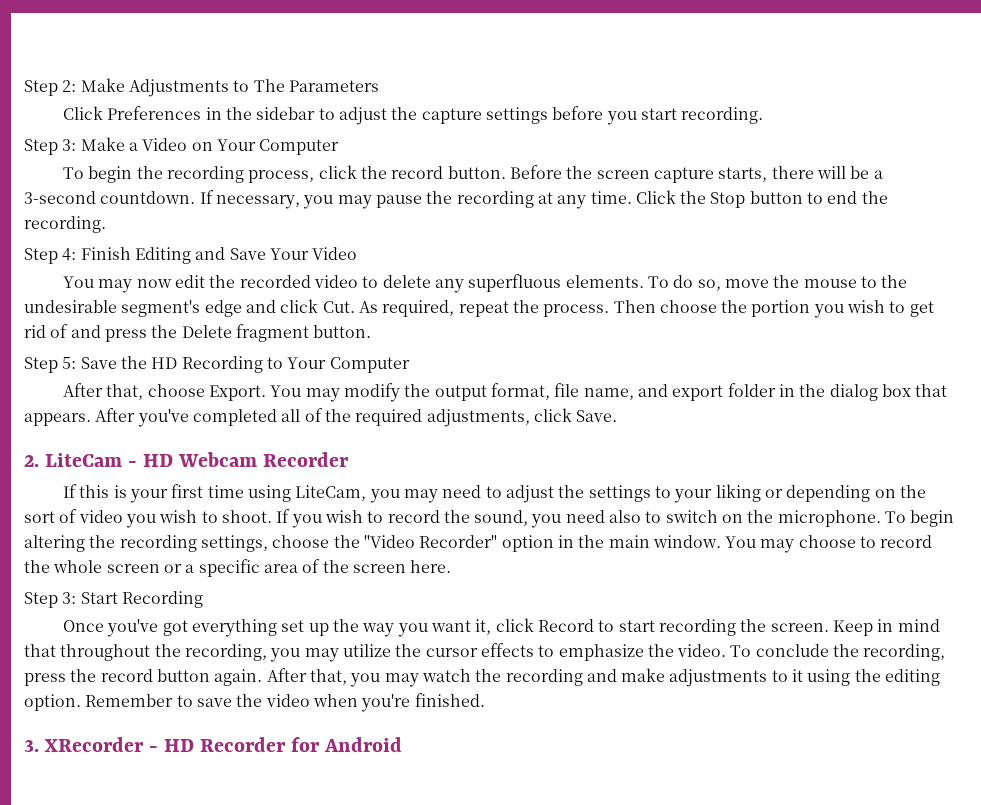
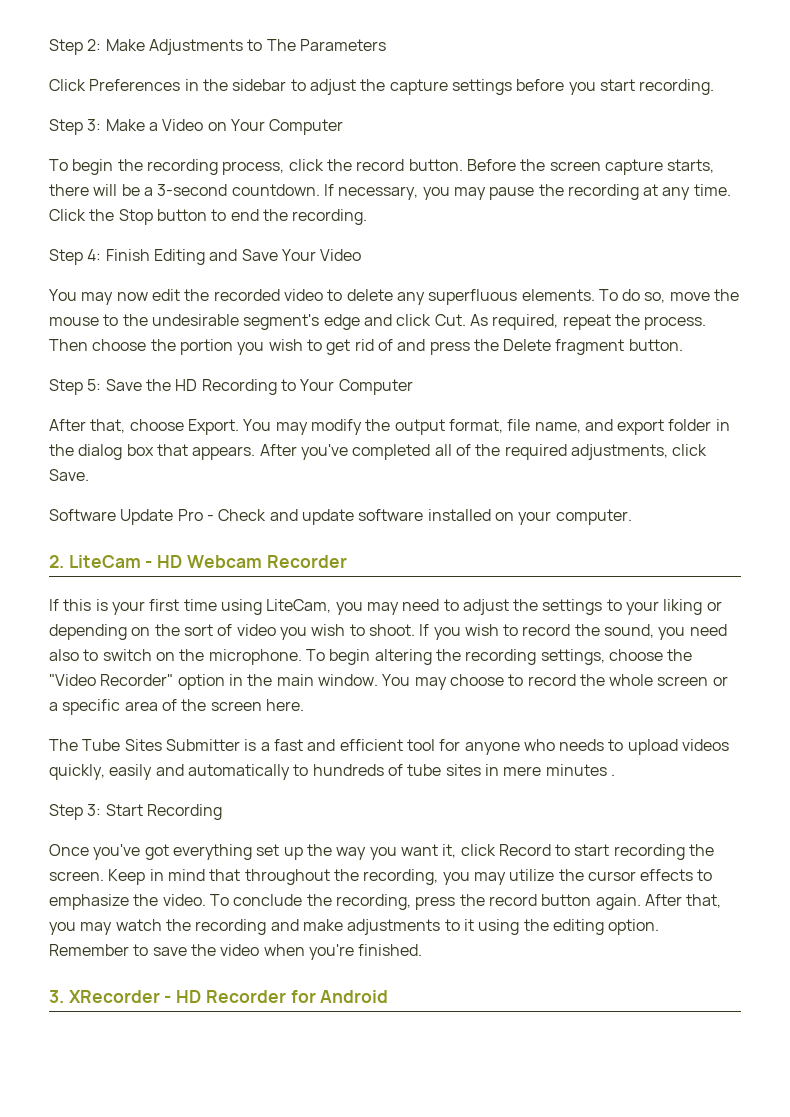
+ Software Update Pro - Check and update software installed on your computer.
+ The Tube Sites Submitter is a fast and efficient tool for anyone who needs to upload videos quickly, easily and automatically to hundreds of tube sites in mere minutes .

